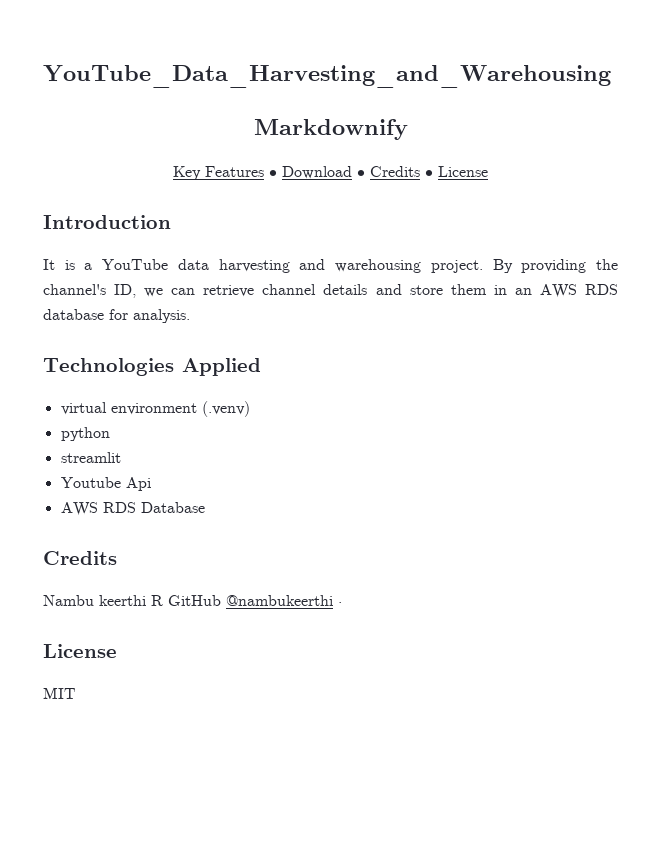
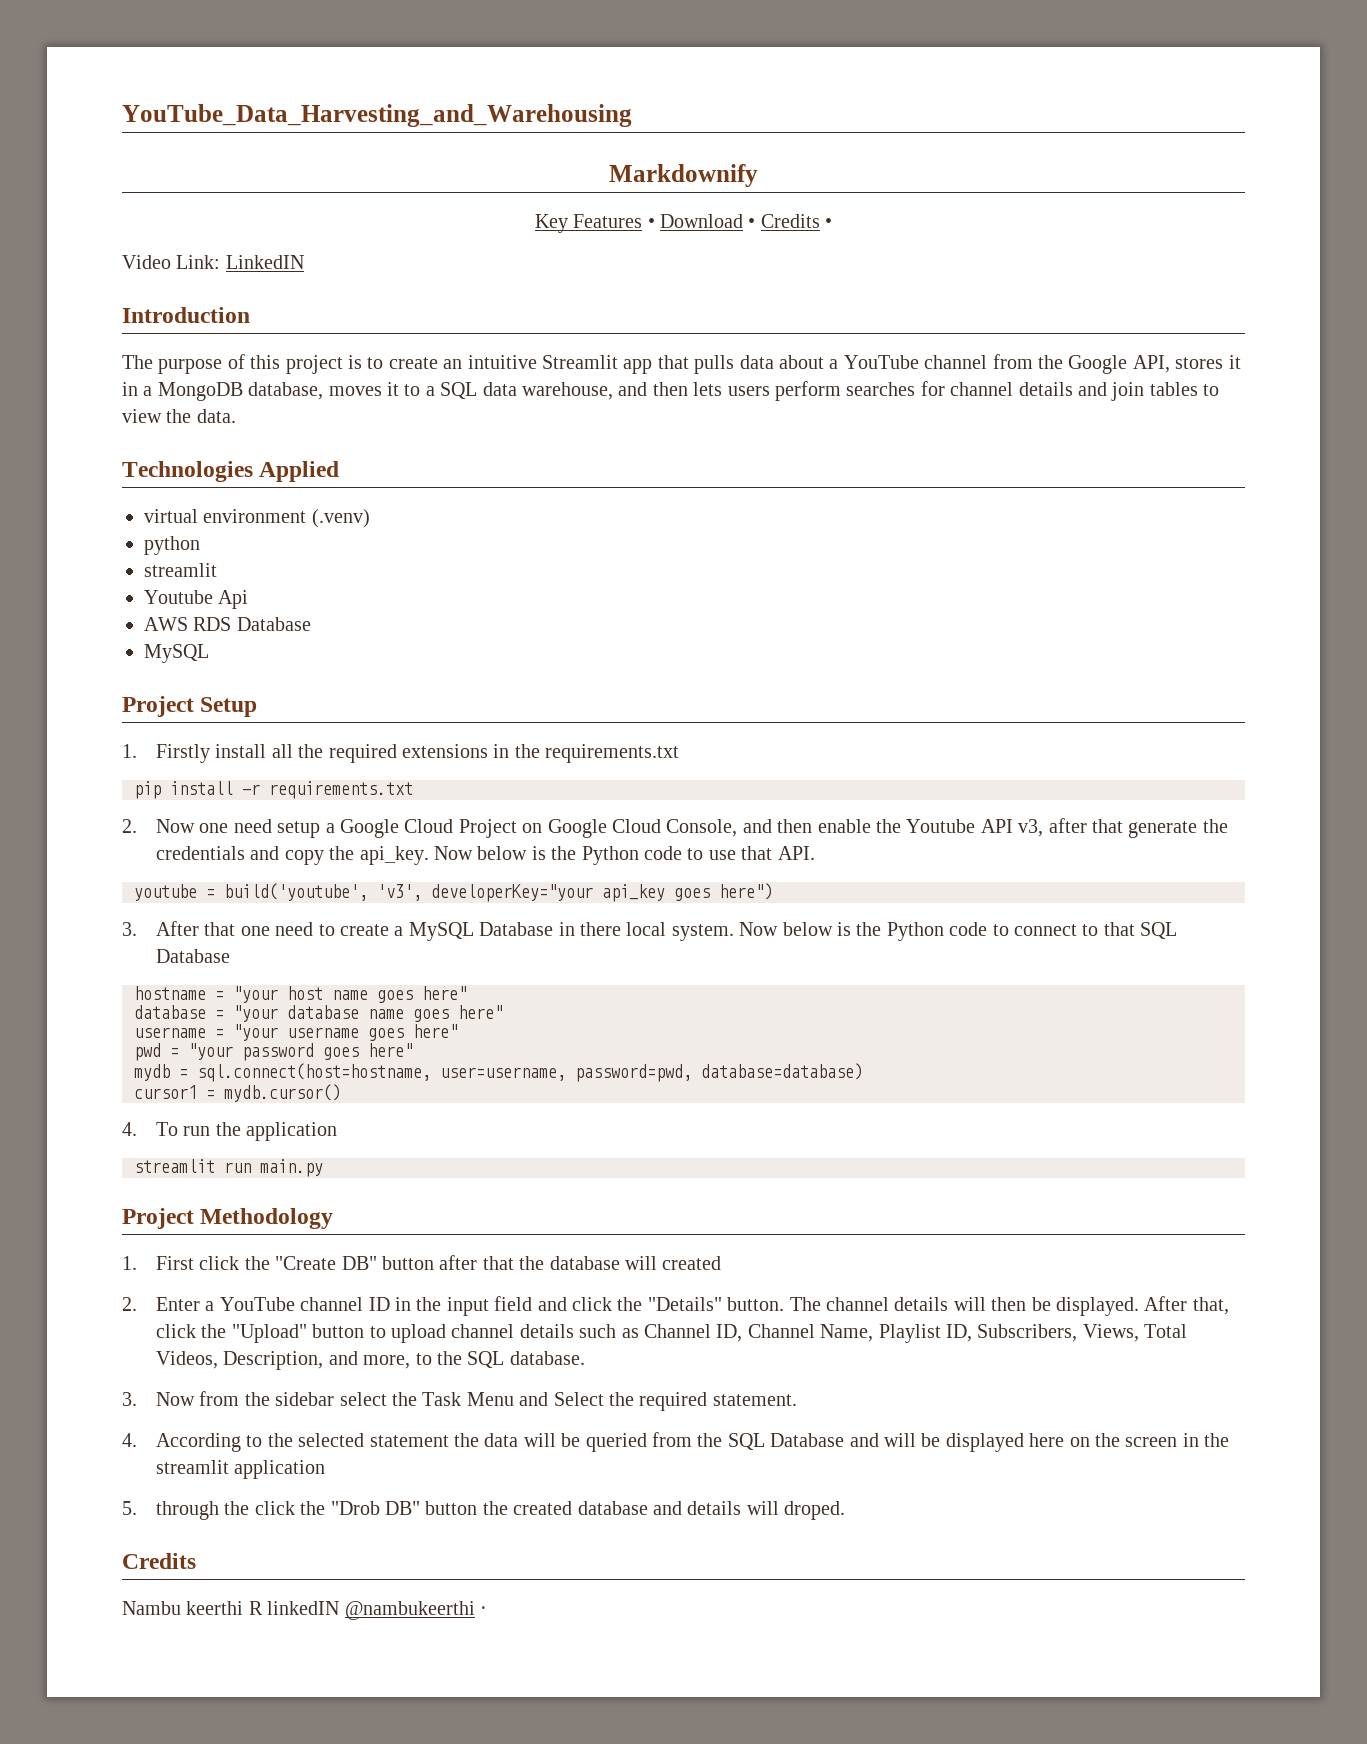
- Key Features • Download • Credits • License
+ Key Features • Download • Credits •
+ Video Link: LinkedIN
  Introduction
- It is a YouTube data harvesting and warehousing project. By providing the channel's ID, we can retrieve channel details and store them in an AWS RDS database for analysis.
+ The purpose of this project is to create an intuitive Streamlit app that pulls data about a YouTube channel from the Google API, stores it in a MongoDB database, moves it to a SQL data warehouse, and then lets users perform searches for channel details and join tables to view the data.
  AWS RDS Database
+ MySQL
+ Project Setup
+ 1. Firstly install all the required extensions in the requirements.txt
+ pip install -r requirements.txt
+ 2. Now one need setup a Google Cloud Project on Google Cloud Console, and then enable the Youtube API v3, after that generate the credentials and copy the api_key. Now below is the Python code to use that API.
+ youtube = build('youtube', 'v3', developerKey="your api_key goes here")
+ 3. After that one need to create a MySQL Database in there local system. Now below is the Python code to connect to that SQL Database
+ hostname = "your host name goes here"
+ database = "your database name goes here"
+ username = "your username goes here"
+ pwd = "your password goes here"
+ mydb = sql.connect(host=hostname, user=username, password=pwd, database=database)
+ cursor1 = mydb.cursor()
+ 4. To run the application
+ streamlit run main.py
+ Project Methodology
+ 1. First click the "Create DB" button after that the database will created
+ 2. Enter a YouTube channel ID in the input field and click the "Details" button. The channel details will then be displayed. After that, click the "Upload" button to upload channel details such as Channel ID, Channel Name, Playlist ID, Subscribers, Views, Total Videos, Description, and more, to the SQL database.
+ 3. Now from the sidebar select the Task Menu and Select the required statement.
+ 4. According to the selected statement the data will be queried from the SQL Database and will be displayed here on the screen in the streamlit application
+ 5. through the click the "Drob DB" button the created database and details will droped.
- Nambu keerthi R GitHub @nambukeerthi ·
- License
- MIT
+ Nambu keerthi R linkedIN @nambukeerthi ·

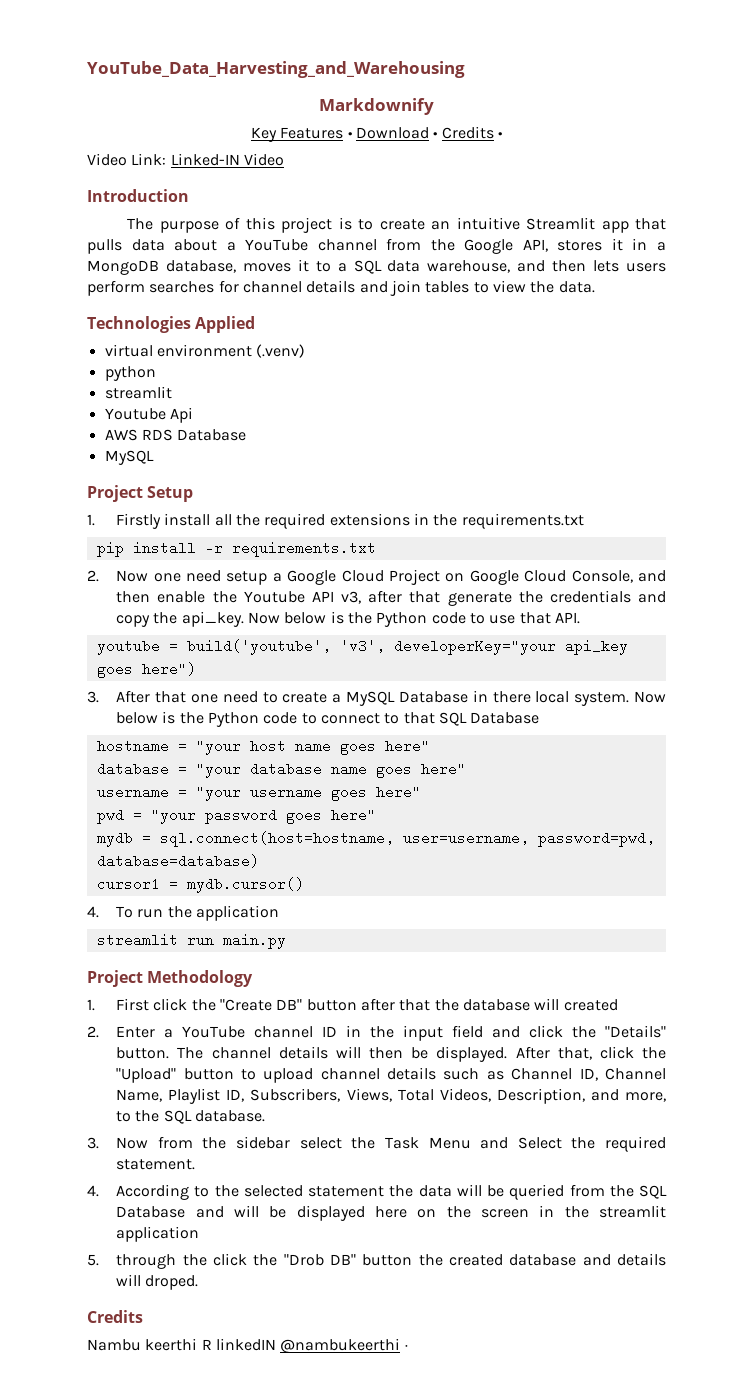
- Video Link: LinkedIN
+ Video Link: Linked-IN Video

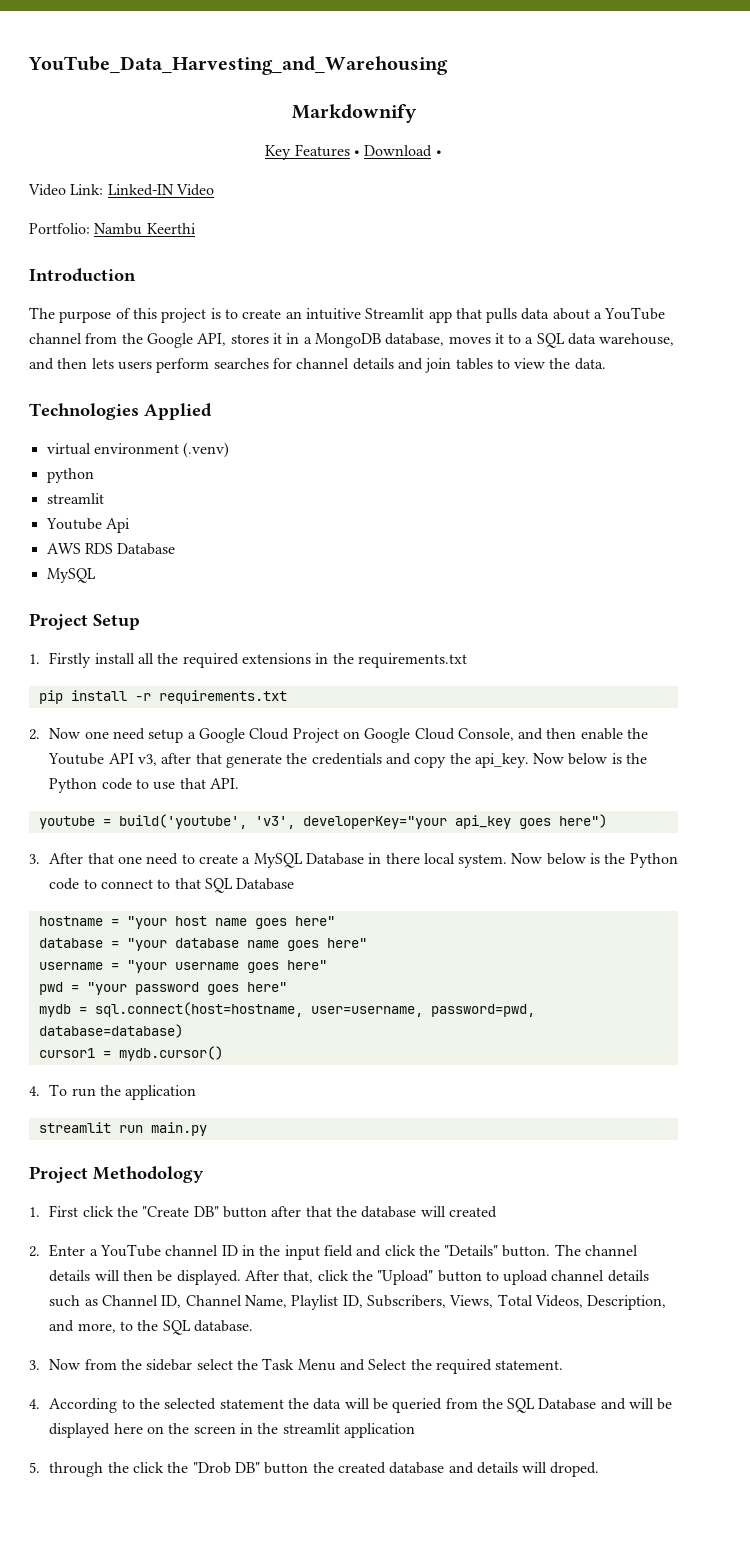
- Key Features • Download • Credits •
+ Key Features • Download •
+ Portfolio: Nambu Keerthi
  5. through the click the "Drob DB" button the created database and details will droped.
- Credits
- Nambu keerthi R linkedIN @nambukeerthi ·

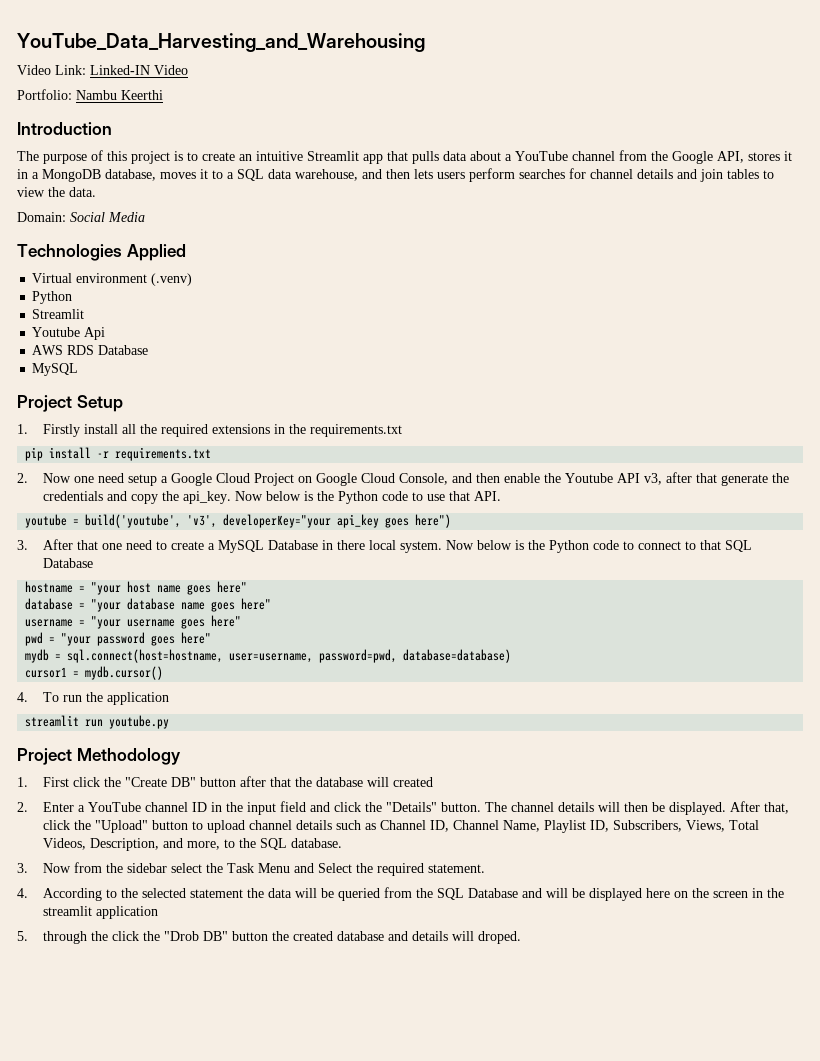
- Markdownify
- Key Features • Download •
+ Domain: Social Media
- virtual environment (.venv)
- python
- streamlit
+ Virtual environment (.venv)
+ Python
+ Streamlit
- streamlit run main.py
+ streamlit run youtube.py

